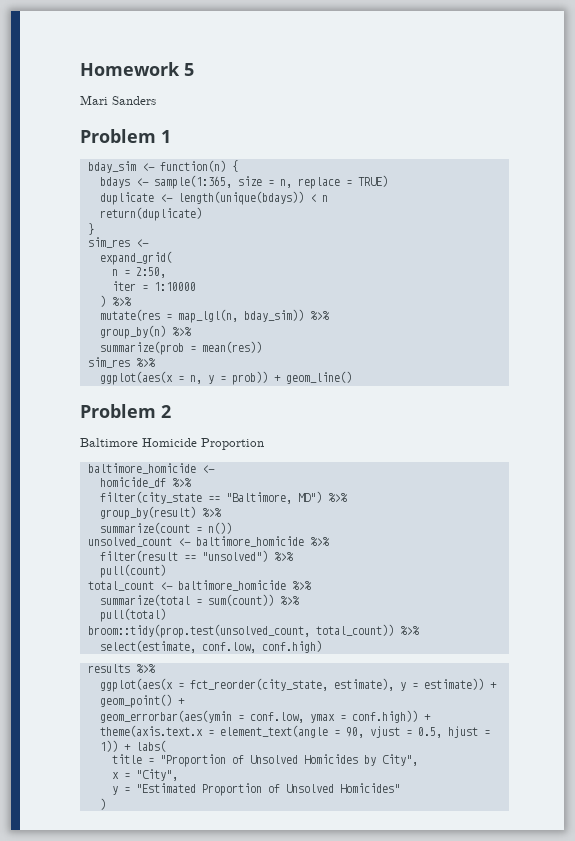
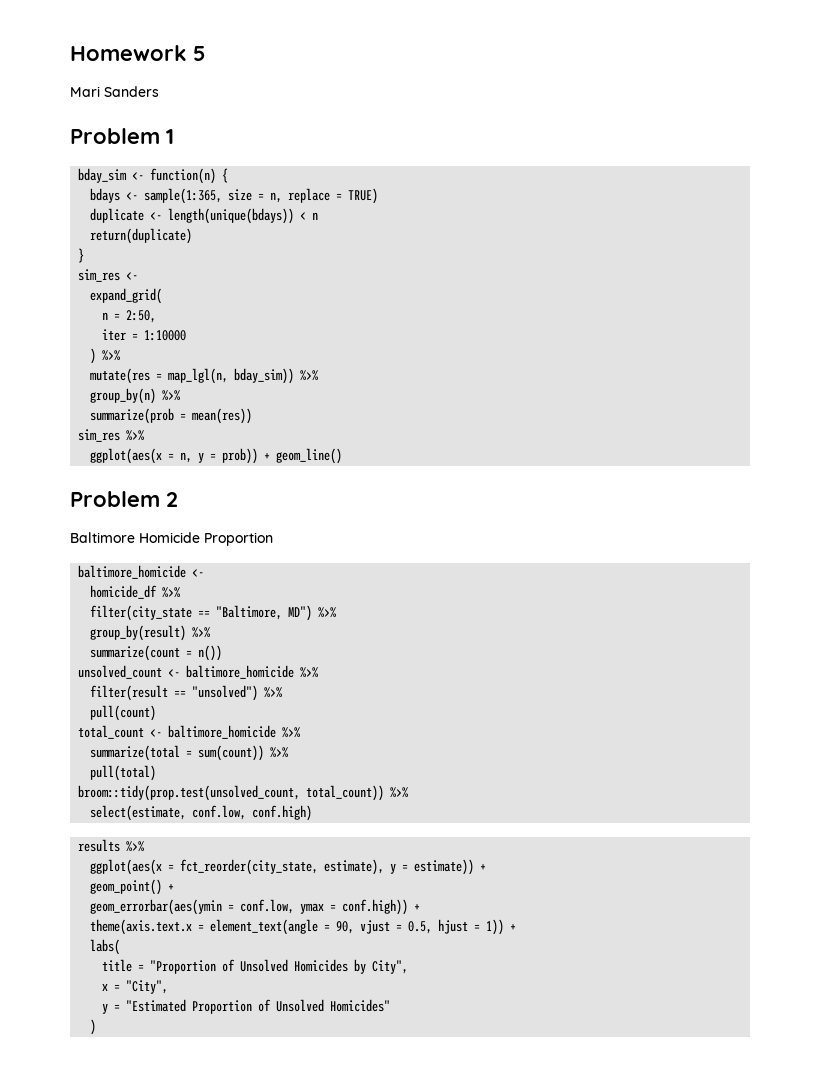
- theme(axis.text.x = element_text(angle = 90, vjust = 0.5, hjust = 1)) + labs(
+ theme(axis.text.x = element_text(angle = 90, vjust = 0.5, hjust = 1)) +
+ labs(

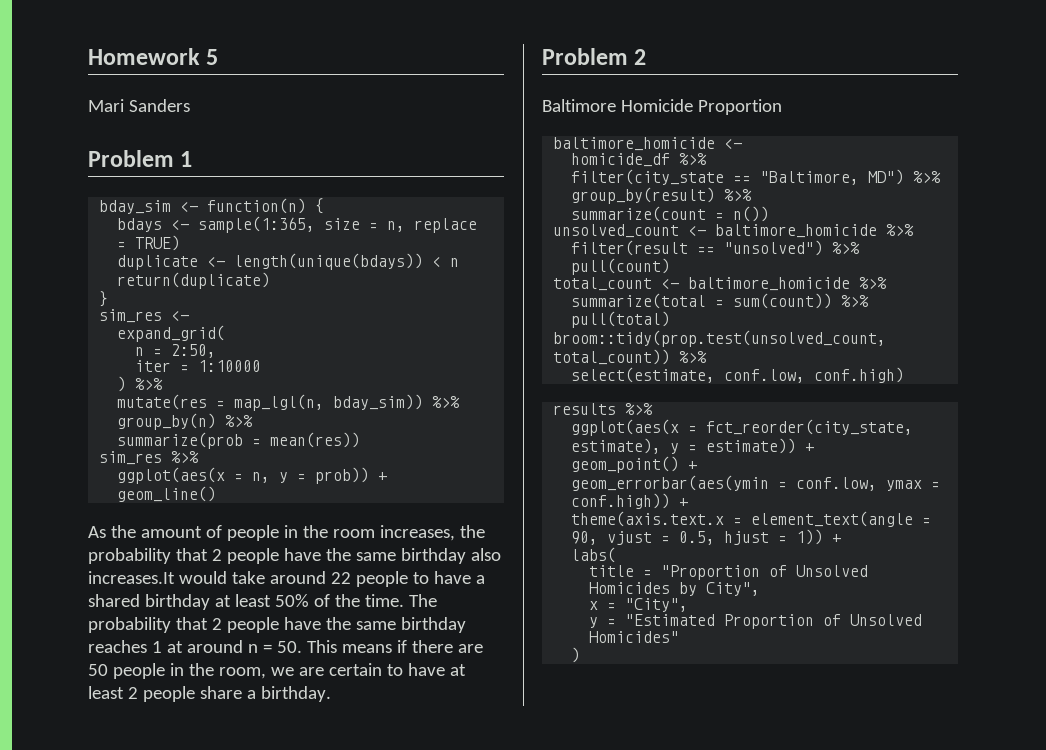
+ As the amount of people in the room increases, the probability that 2 people have the same birthday also increases.It would take around 22 people to have a shared birthday at least 50% of the time. The probability that 2 people have the same birthday reaches 1 at around n = 50. This means if there are 50 people in the room, we are certain to have at least 2 people share a birthday.

